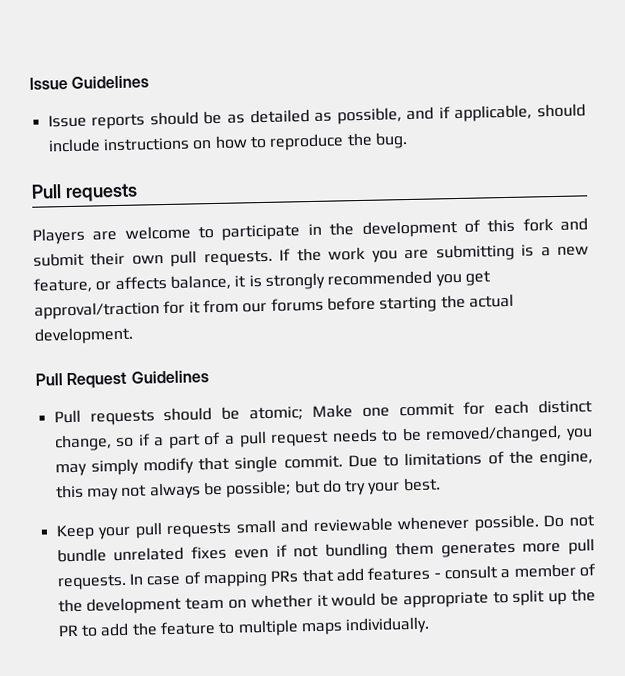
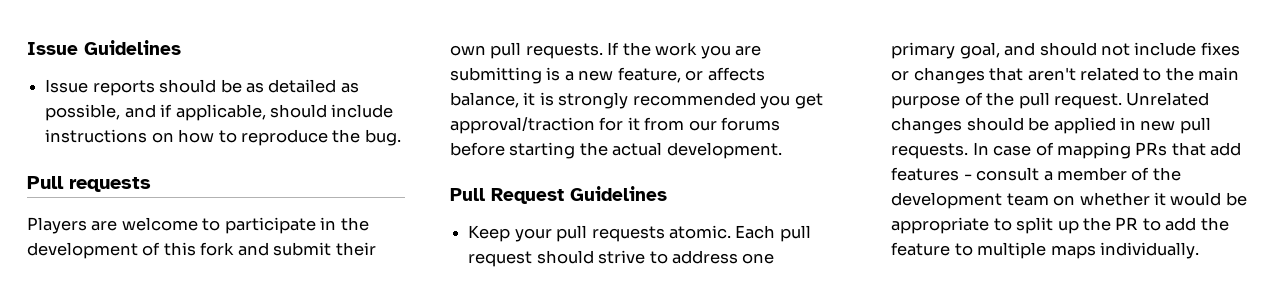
- Pull requests should be atomic; Make one commit for each distinct change, so if a part of a pull request needs to be removed/changed, you may simply modify that single commit. Due to limitations of the engine, this may not always be possible; but do try your best.
- Keep your pull requests small and reviewable whenever possible. Do not bundle unrelated fixes even if not bundling them generates more pull requests.
+ Keep your pull requests atomic. Each pull request should strive to address one primary goal, and should not include fixes or changes that aren't related to the main purpose of the pull request. Unrelated changes should be applied in new pull requests.

